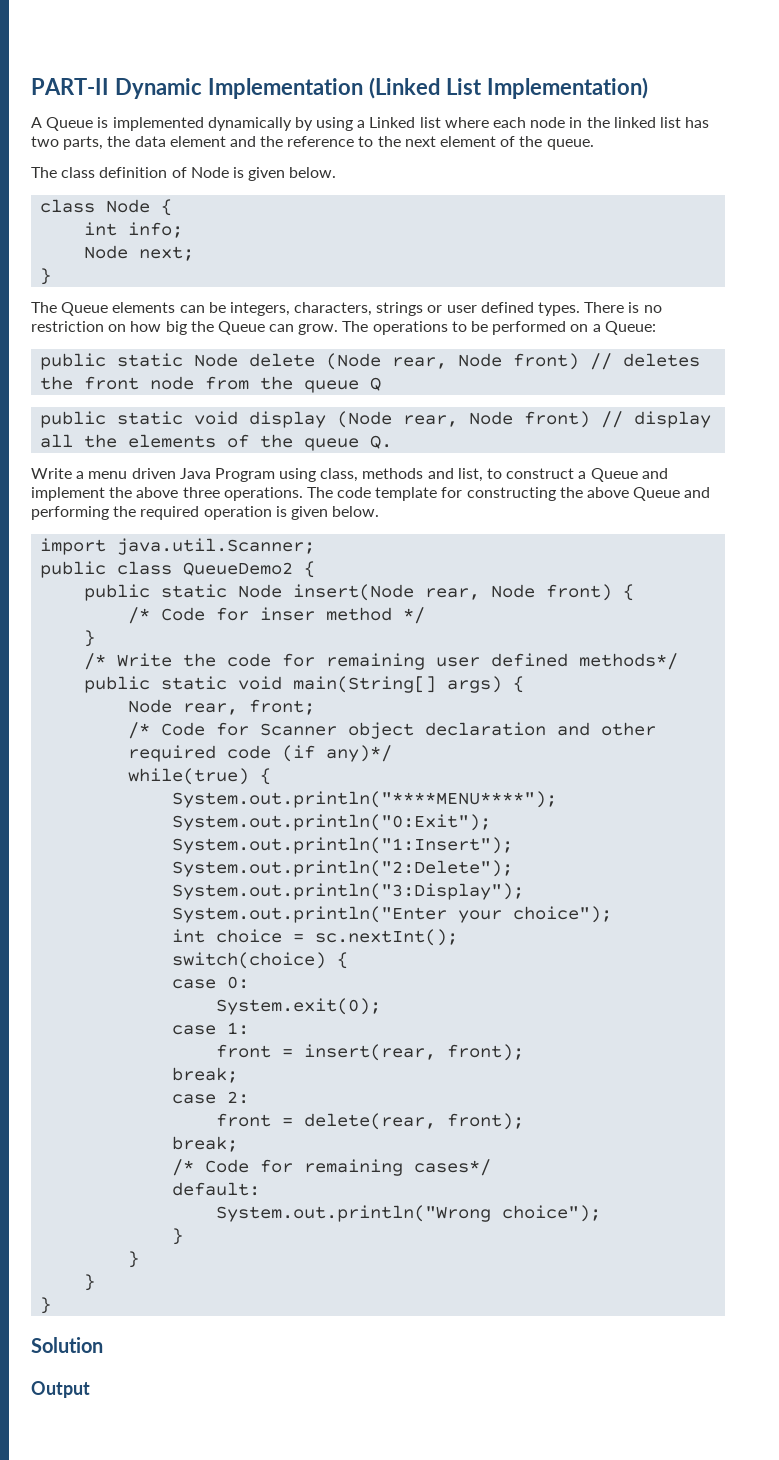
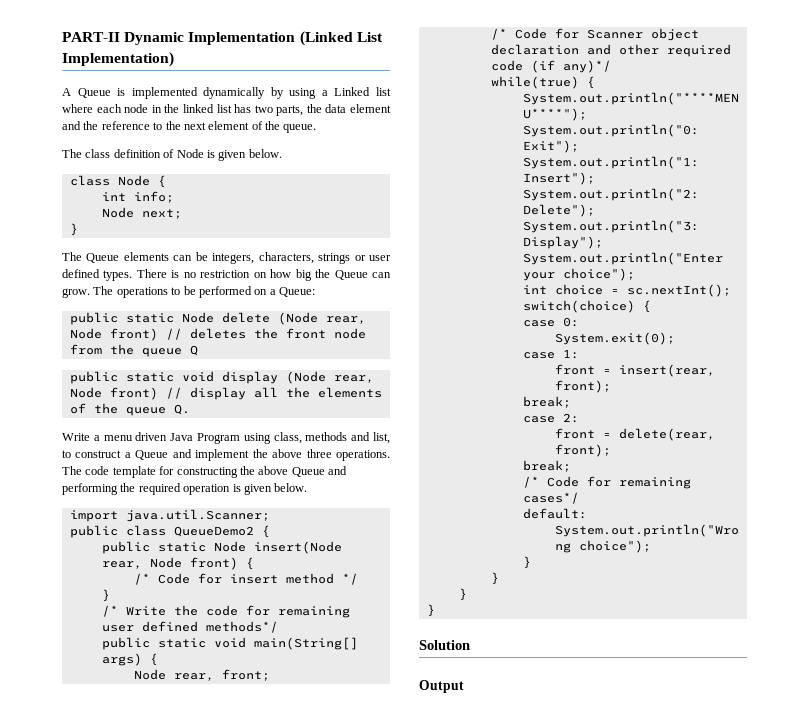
- /* Code for inser method */
+ /* Code for insert method */

